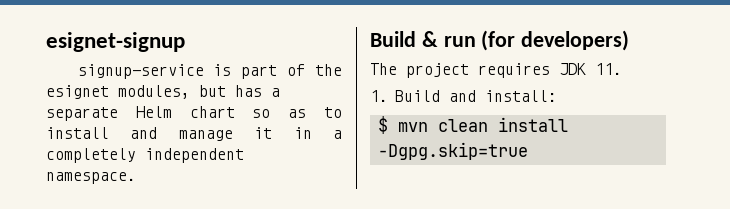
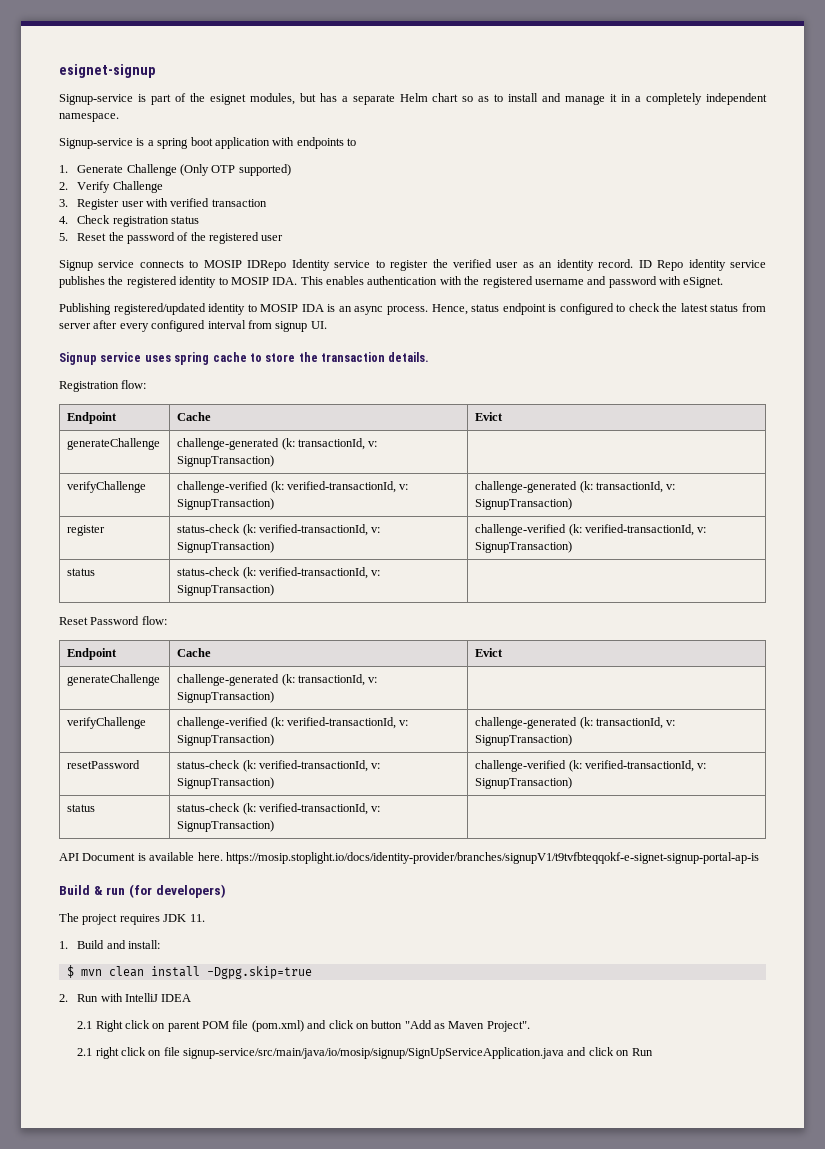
- signup-service is part of the esignet modules, but has a separate Helm chart so as to install and manage it in a completely independent namespace.
+ Signup-service is part of the esignet modules, but has a separate Helm chart so as to install and manage it in a completely independent namespace.
+ Signup-service is a spring boot application with endpoints to
+ 1. Generate Challenge (Only OTP supported)
+ 2. Verify Challenge
+ 3. Register user with verified transaction
+ 4. Check registration status
+ 5. Reset the password of the registered user
+ Signup service connects to MOSIP IDRepo Identity service to register the verified user as an identity record. ID Repo identity service publishes the registered identity to MOSIP IDA. This enables authentication with the registered username and password with eSignet.
+ Publishing registered/updated identity to MOSIP IDA is an async process. Hence, status endpoint is configured to check the latest status from server after every configured interval from signup UI.
+ Signup service uses spring cache to store the transaction details.
+ Registration flow:
+ Endpoint | Cache | Evict
+ generateChallenge | challenge-generated (k: transactionId, v: SignupTransaction) |
+ verifyChallenge | challenge-verified (k: verified-transactionId, v: SignupTransaction) | challenge-generated (k: transactionId, v: SignupTransaction)
+ register | status-check (k: verified-transactionId, v: SignupTransaction) | challenge-verified (k: verified-transactionId, v: SignupTransaction)
+ status | status-check (k: verified-transactionId, v: SignupTransaction) |
+ Reset Password flow:
+ Endpoint | Cache | Evict
+ generateChallenge | challenge-generated (k: transactionId, v: SignupTransaction) |
+ verifyChallenge | challenge-verified (k: verified-transactionId, v: SignupTransaction) | challenge-generated (k: transactionId, v: SignupTransaction)
+ resetPassword | status-check (k: verified-transactionId, v: SignupTransaction) | challenge-verified (k: verified-transactionId, v: SignupTransaction)
+ status | status-check (k: verified-transactionId, v: SignupTransaction) |
+ API Document is available here. https://mosip.stoplight.io/docs/identity-provider/branches/signupV1/t9tvfbteqqokf-e-signet-signup-portal-ap-is
+ 2. Run with IntelliJ IDEA
+ 2.1 Right click on parent POM file (pom.xml) and click on button "Add as Maven Project".
+ 2.1 right click on file signup-service/src/main/java/io/mosip/signup/SignUpServiceApplication.java and click on Run

